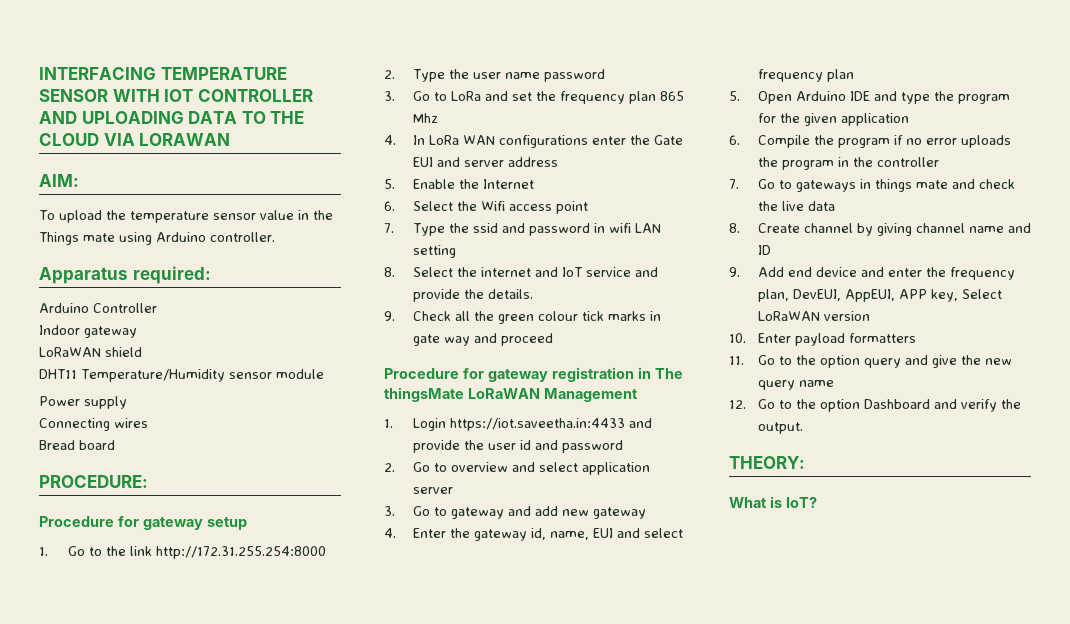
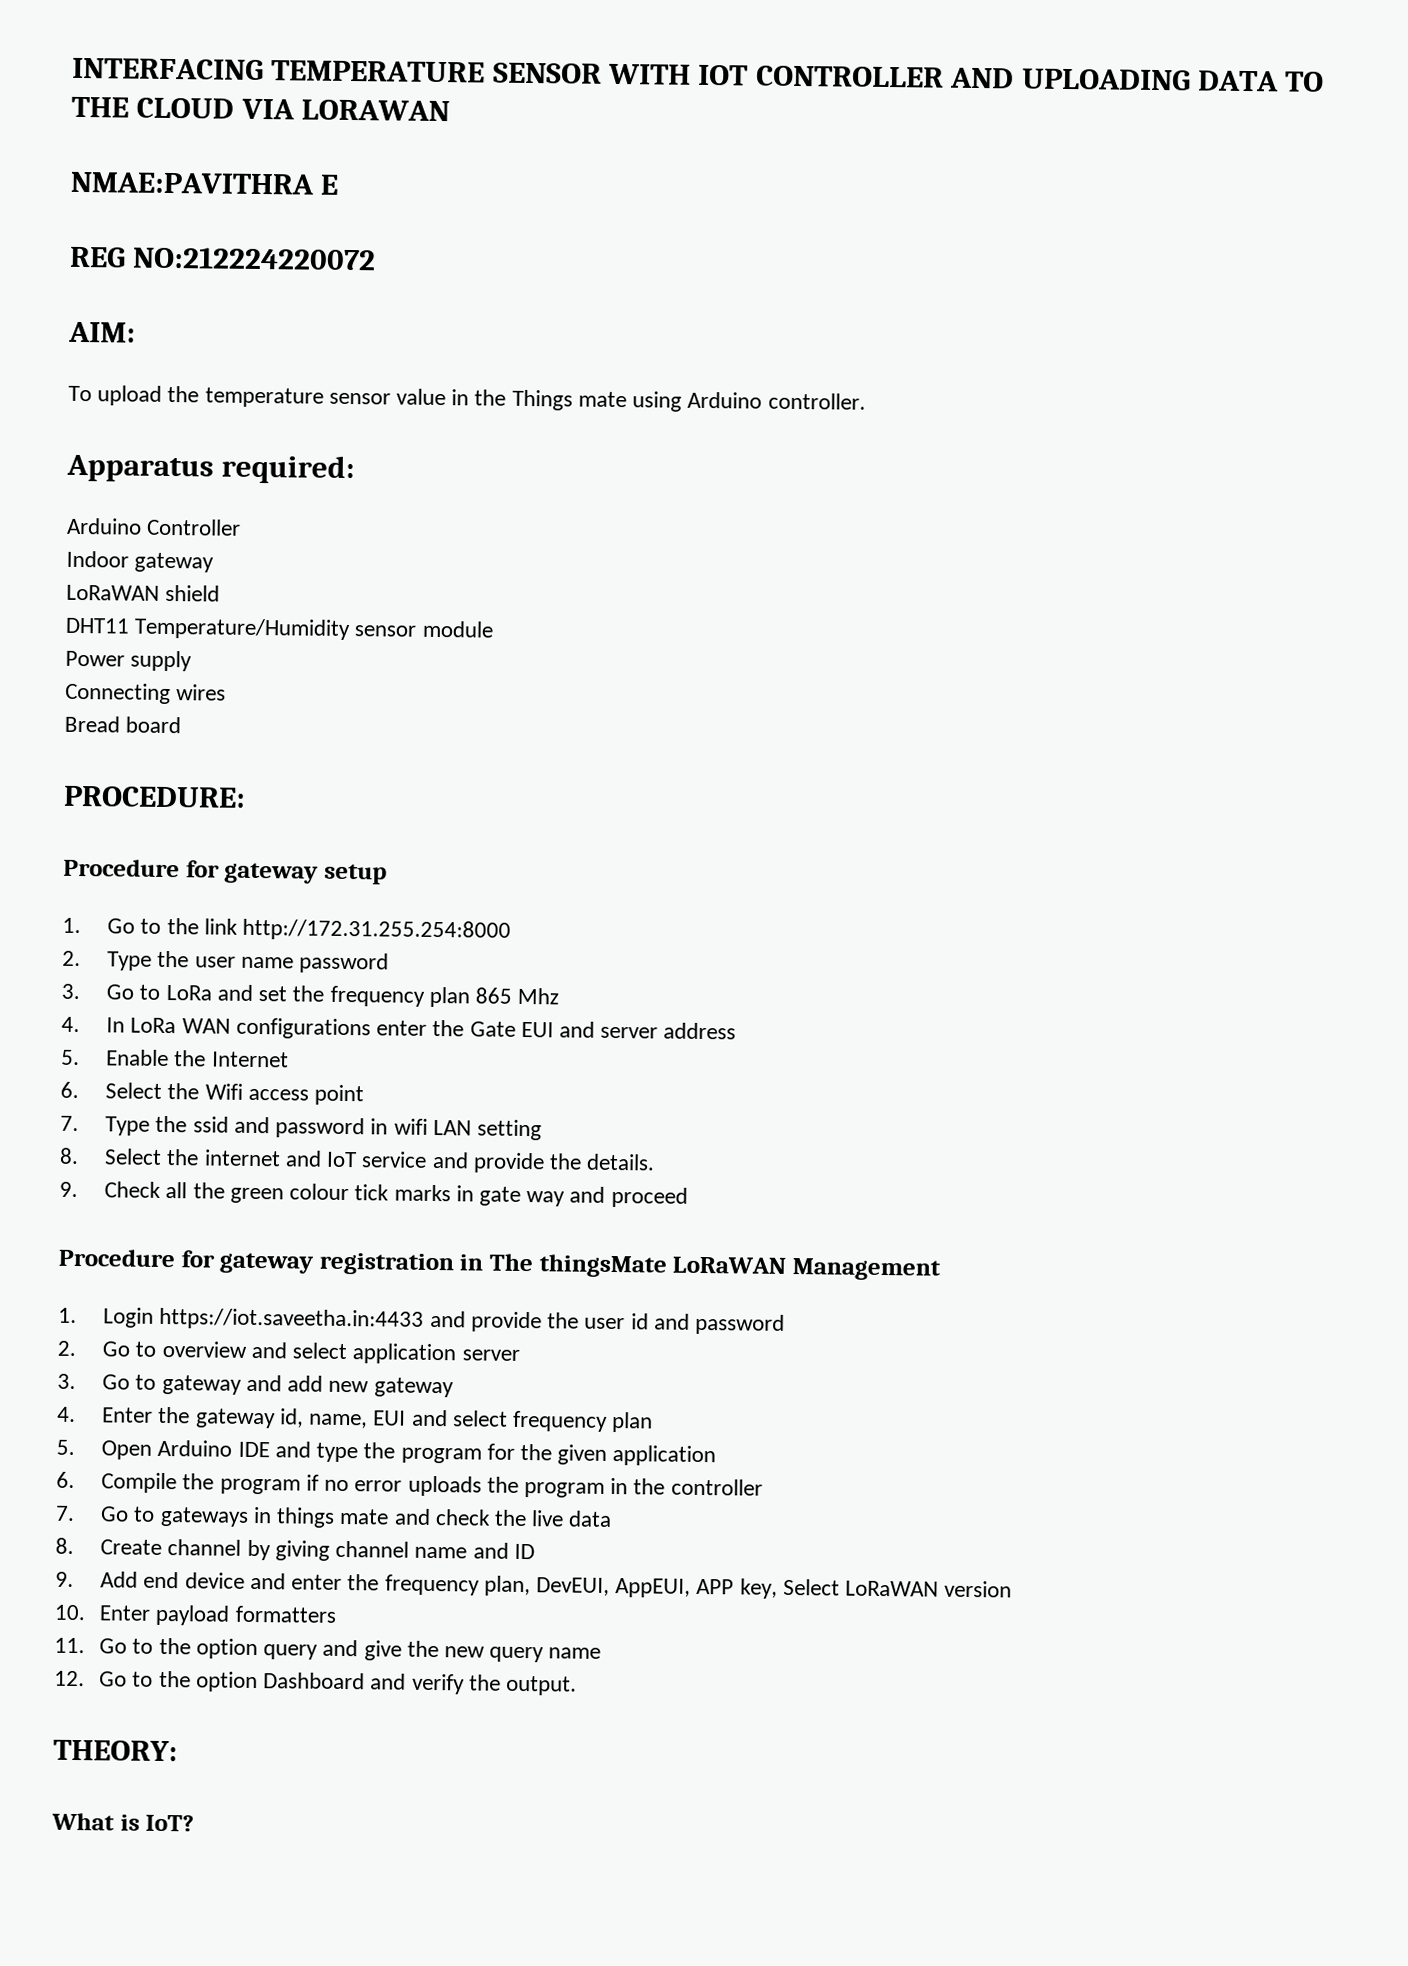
+ NMAE:PAVITHRA E
+ REG NO:212224220072

